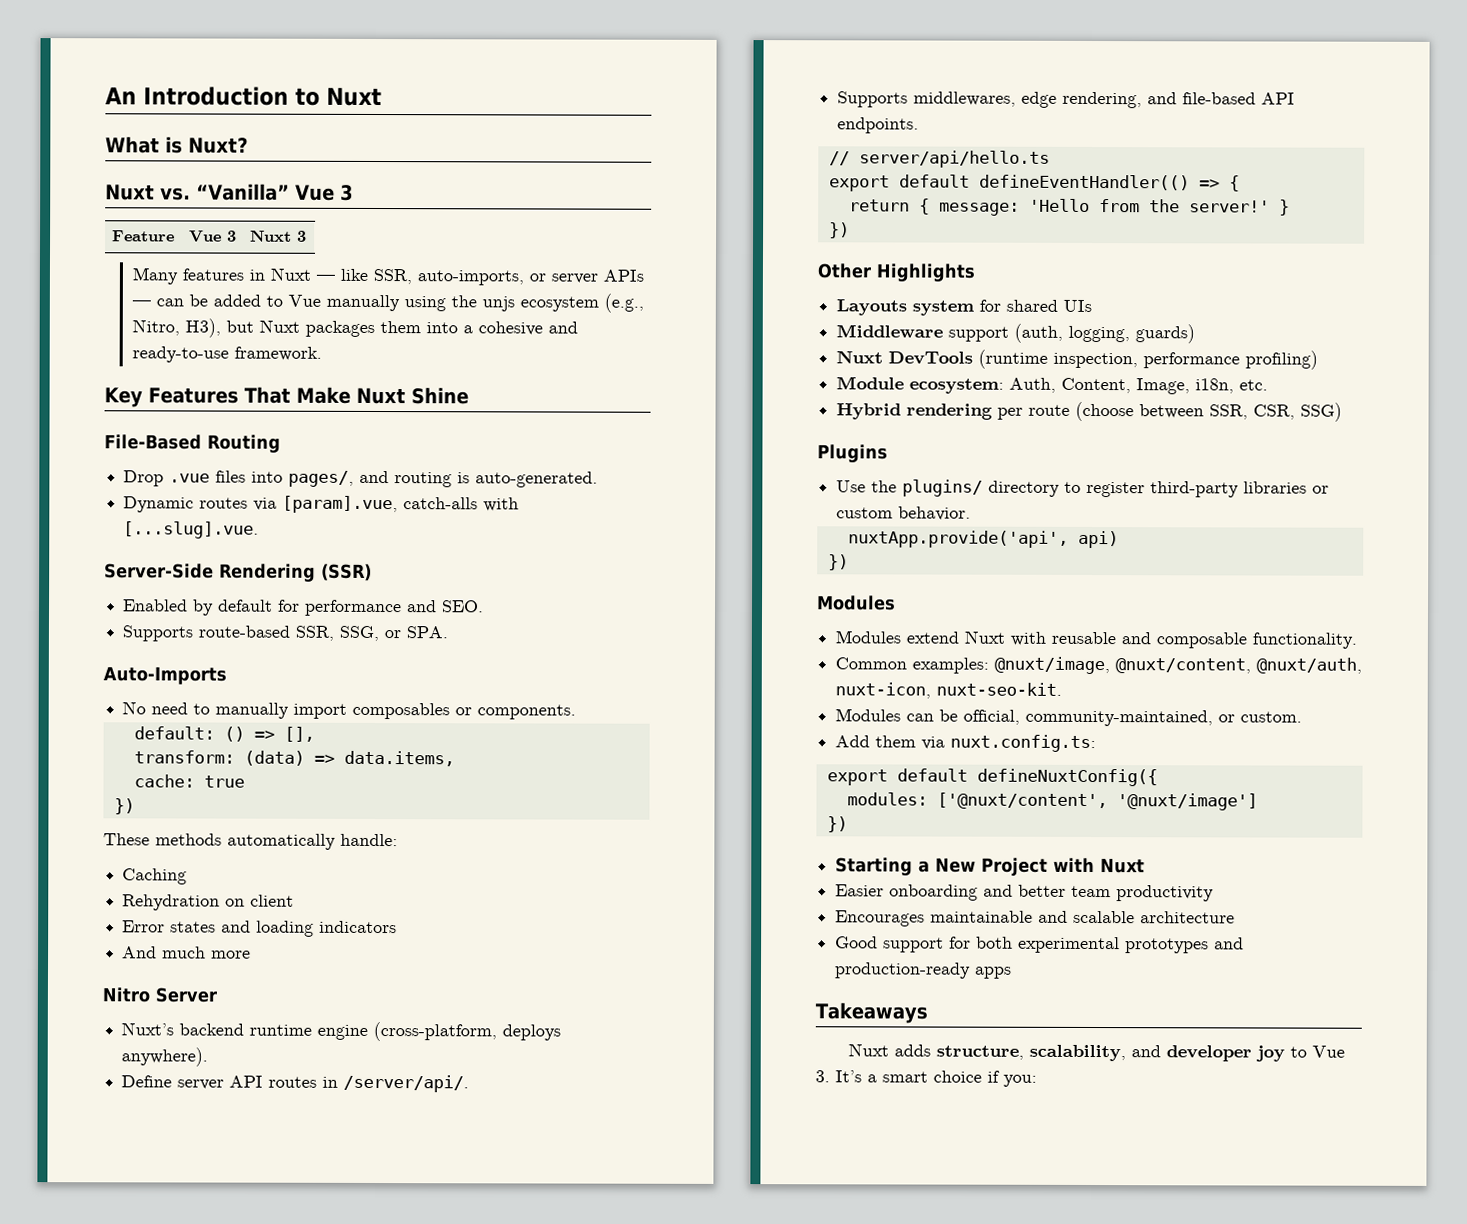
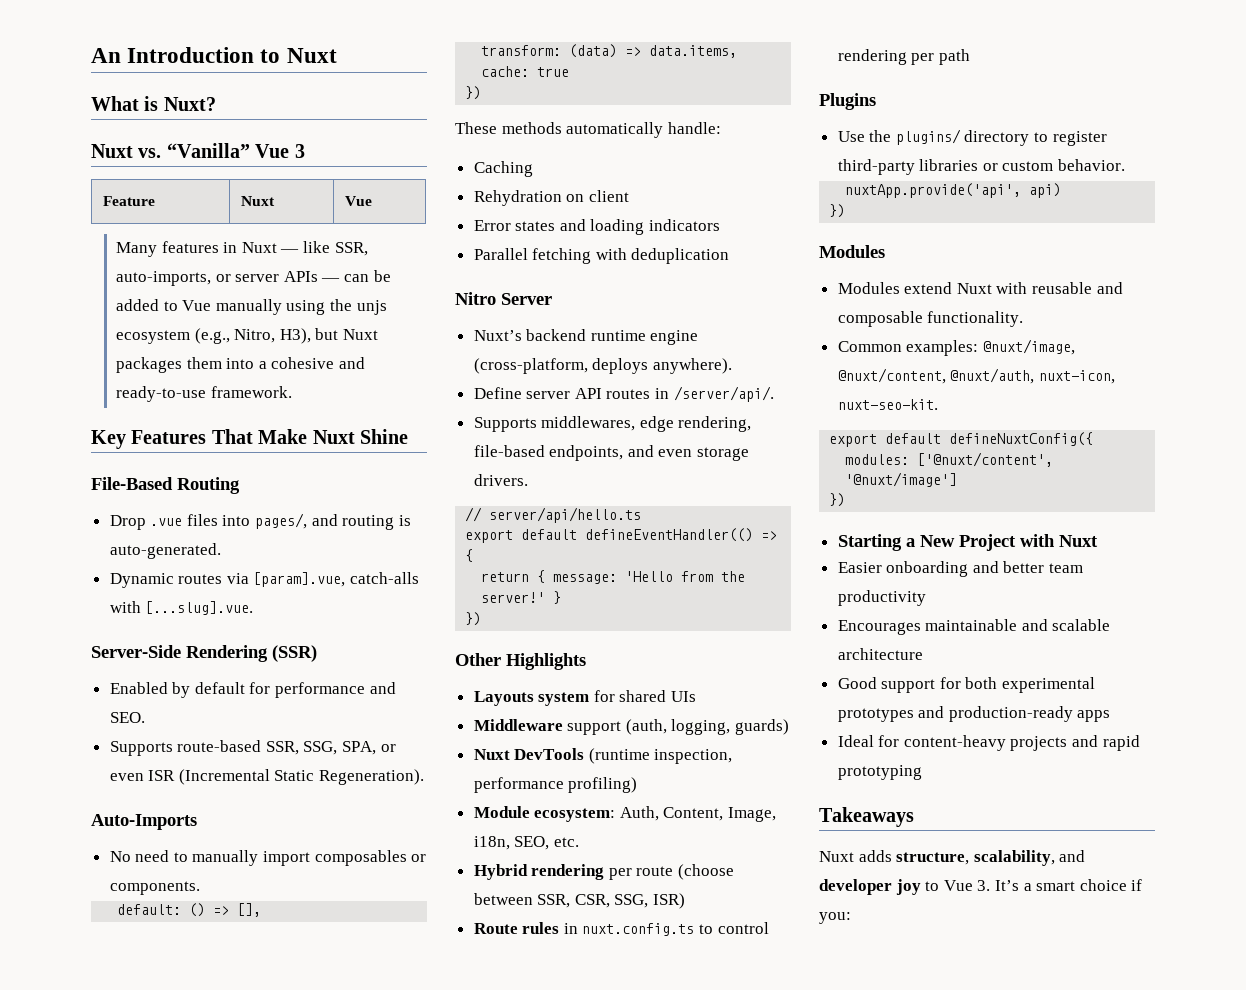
- Feature | Vue 3 | Nuxt 3
+ Feature | Nuxt | Vue
- Supports route-based SSR, SSG, or SPA.
+ Supports route-based SSR, SSG, SPA, or even ISR (Incremental Static Regeneration).
- And much more
+ Parallel fetching with deduplication
- Supports middlewares, edge rendering, and file-based API endpoints.
+ Supports middlewares, edge rendering, file-based endpoints, and even storage drivers.
- Module ecosystem: Auth, Content, Image, i18n, etc.
+ Module ecosystem: Auth, Content, Image, i18n, SEO, etc.
- Hybrid rendering per route (choose between SSR, CSR, SSG)
+ Hybrid rendering per route (choose between SSR, CSR, SSG, ISR)
+ Route rules in nuxt.config.ts to control rendering per path
- Modules can be official, community-maintained, or custom.
- Add them via nuxt.config.ts:
+ Ideal for content-heavy projects and rapid prototyping

